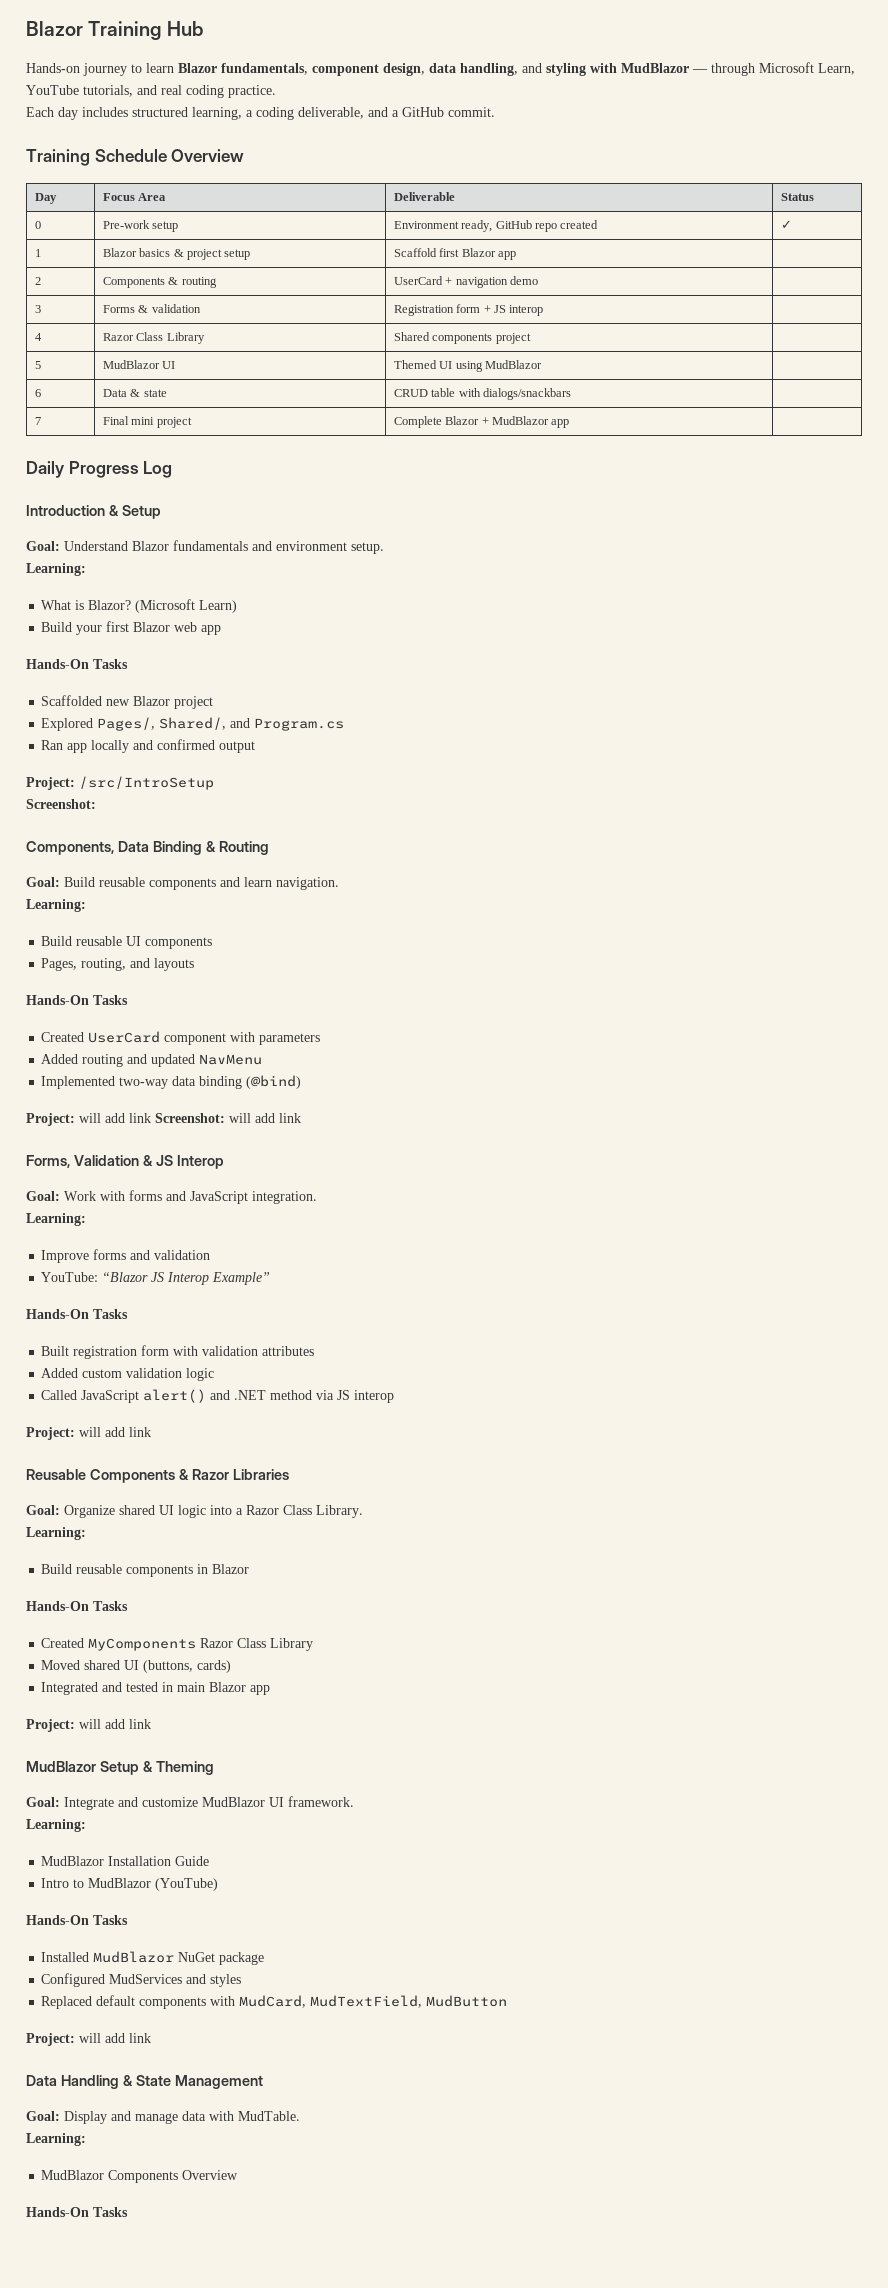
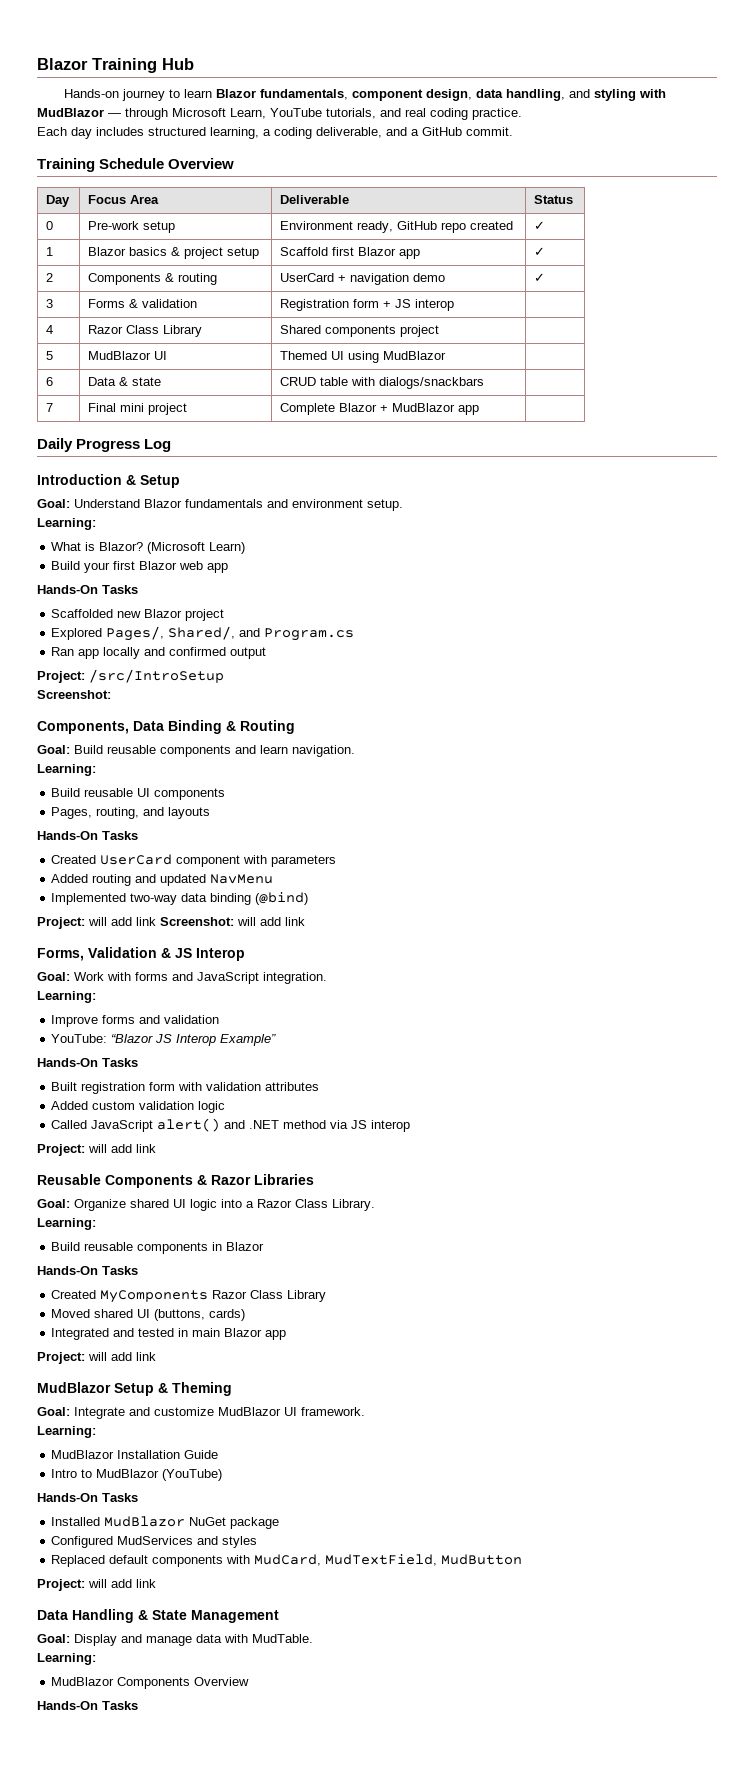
- 1 | Blazor basics & project setup | Scaffold first Blazor app |
+ 1 | Blazor basics & project setup | Scaffold first Blazor app | ✓
- 2 | Components & routing | UserCard + navigation demo |
+ 2 | Components & routing | UserCard + navigation demo | ✓

